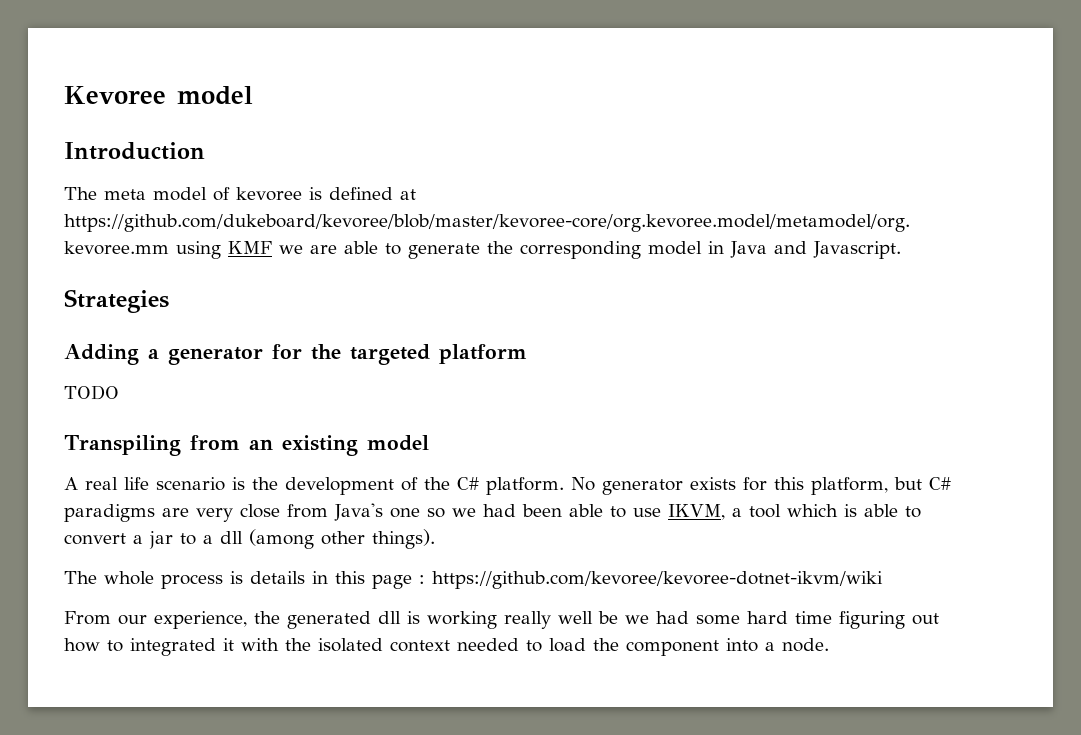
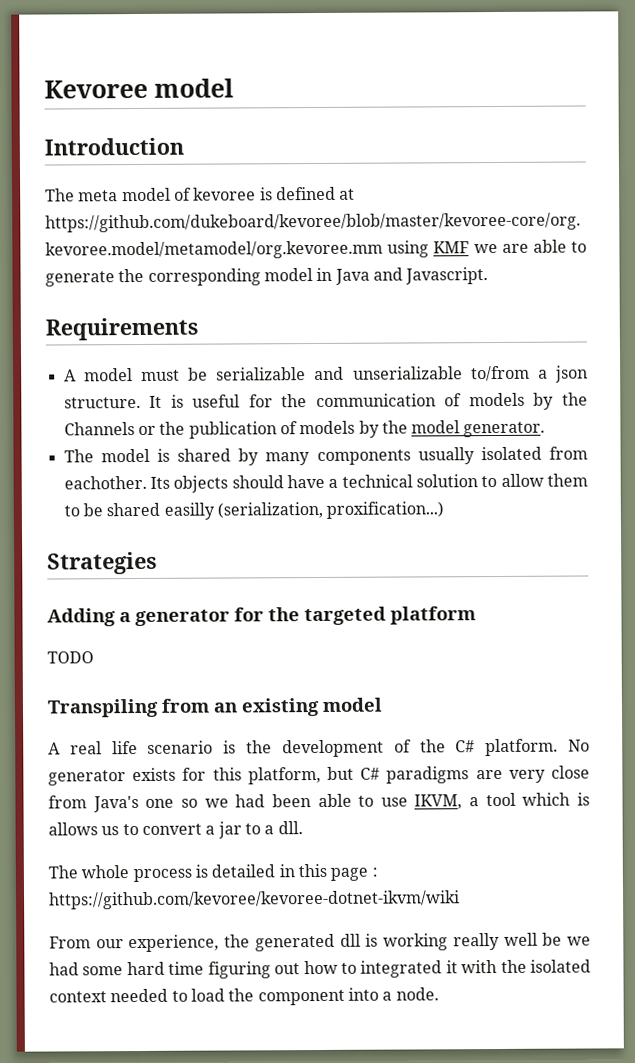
+ Requirements
+ A model must be serializable and unserializable to/from a json structure. It is useful for the communication of models by the Channels or the publication of models by the model generator.
+ The model is shared by many components usually isolated from eachother. Its objects should have a technical solution to allow them to be shared easilly (serialization, proxification...)
- No generator exists for this platform, but C# paradigms are very close from Java's one so we had been able to use IKVM, a tool which is able to convert a jar to a dll (among other things).
+ No generator exists for this platform, but C# paradigms are very close from Java's one so we had been able to use IKVM, a tool which is allows us to convert a jar to a dll.
- The whole process is details in this page : https://github.com/kevoree/kevoree-dotnet-ikvm/wiki
+ The whole process is detailed in this page : https://github.com/kevoree/kevoree-dotnet-ikvm/wiki

